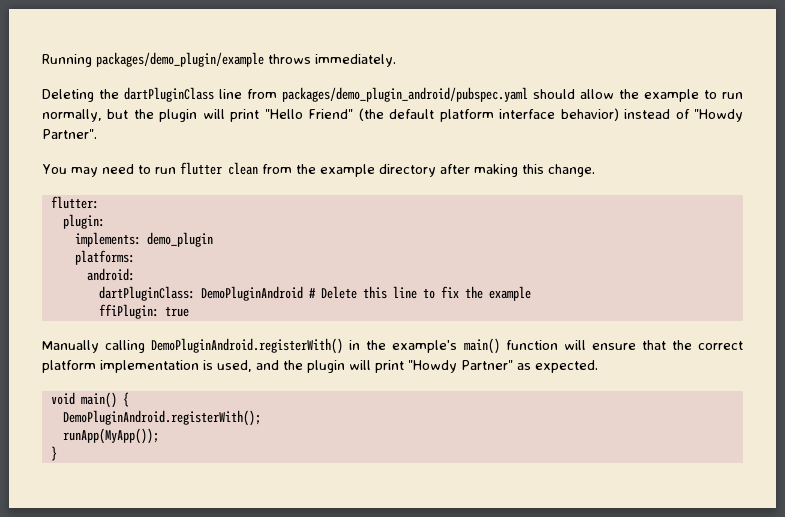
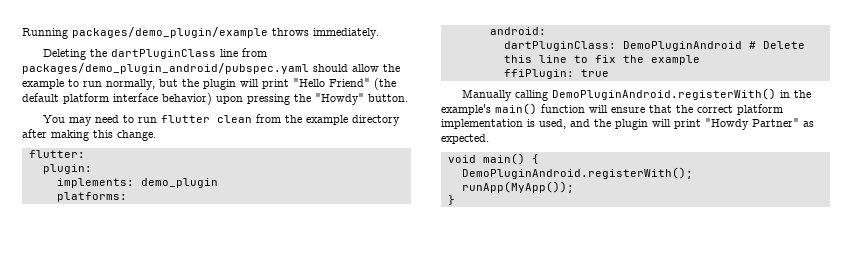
- Deleting the dartPluginClass line from packages/demo_plugin_android/pubspec.yaml should allow the example to run normally, but the plugin will print "Hello Friend" (the default platform interface behavior) instead of "Howdy Partner".
+ Deleting the dartPluginClass line from packages/demo_plugin_android/pubspec.yaml should allow the example to run normally, but the plugin will print "Hello Friend" (the default platform interface behavior) upon pressing the "Howdy" button.

